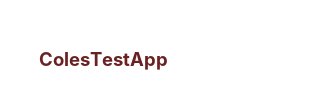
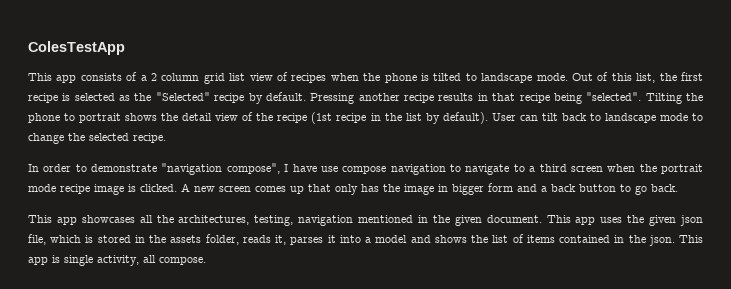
+ This app consists of a 2 column grid list view of recipes when the phone is tilted to landscape mode. Out of this list, the first recipe is selected as the "Selected" recipe by default. Pressing another recipe results in that recipe being "selected". Tilting the phone to portrait shows the detail view of the recipe (1st recipe in the list by default). User can tilt back to landscape mode to change the selected recipe.
+ In order to demonstrate "navigation compose", I have use compose navigation to navigate to a third screen when the portrait mode recipe image is clicked. A new screen comes up that only has the image in bigger form and a back button to go back.
+ This app showcases all the architectures, testing, navigation mentioned in the given document. This app uses the given json file, which is stored in the assets folder, reads it, parses it into a model and shows the list of items contained in the json. This app is single activity, all compose.

